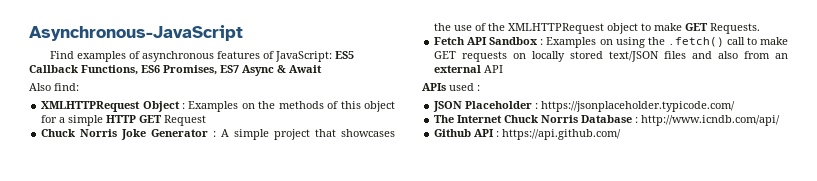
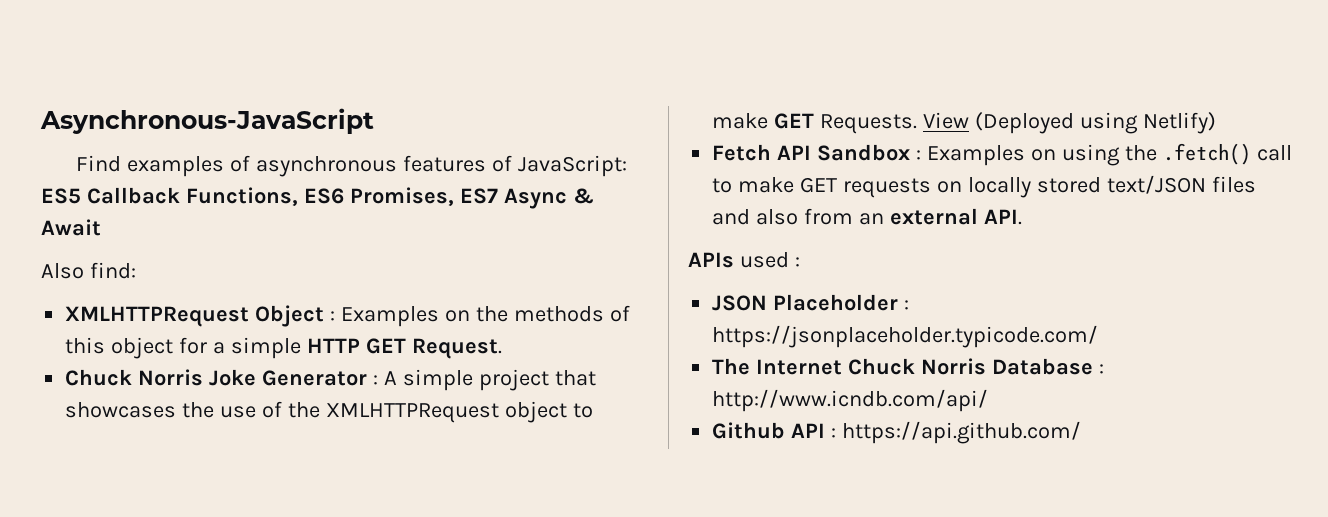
- XMLHTTPRequest Object : Examples on the methods of this object for a simple HTTP GET Request
+ XMLHTTPRequest Object : Examples on the methods of this object for a simple HTTP GET Request.
+ View (Deployed using Netlify)
- Fetch API Sandbox : Examples on using the .fetch() call to make GET requests on locally stored text/JSON files and also from an external API
+ Fetch API Sandbox : Examples on using the .fetch() call to make GET requests on locally stored text/JSON files and also from an external API.

